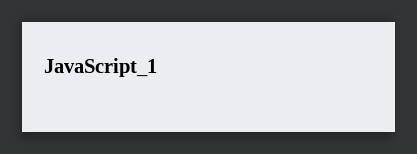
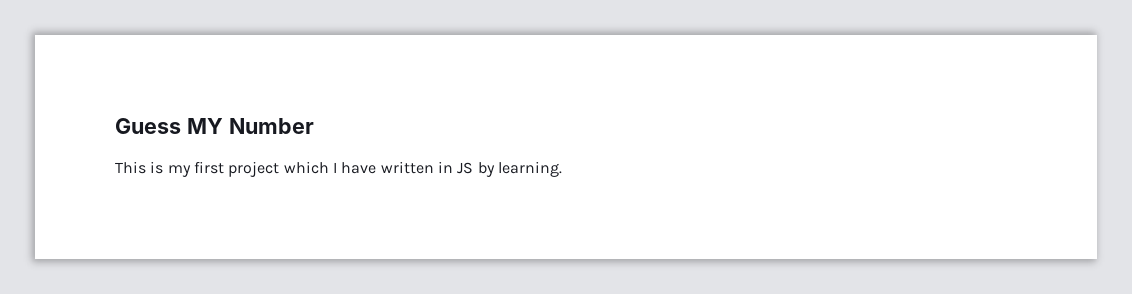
- JavaScript_1
+ Guess MY Number
+ This is my first project which I have written in JS by learning.

